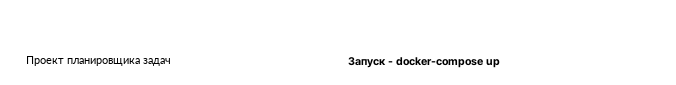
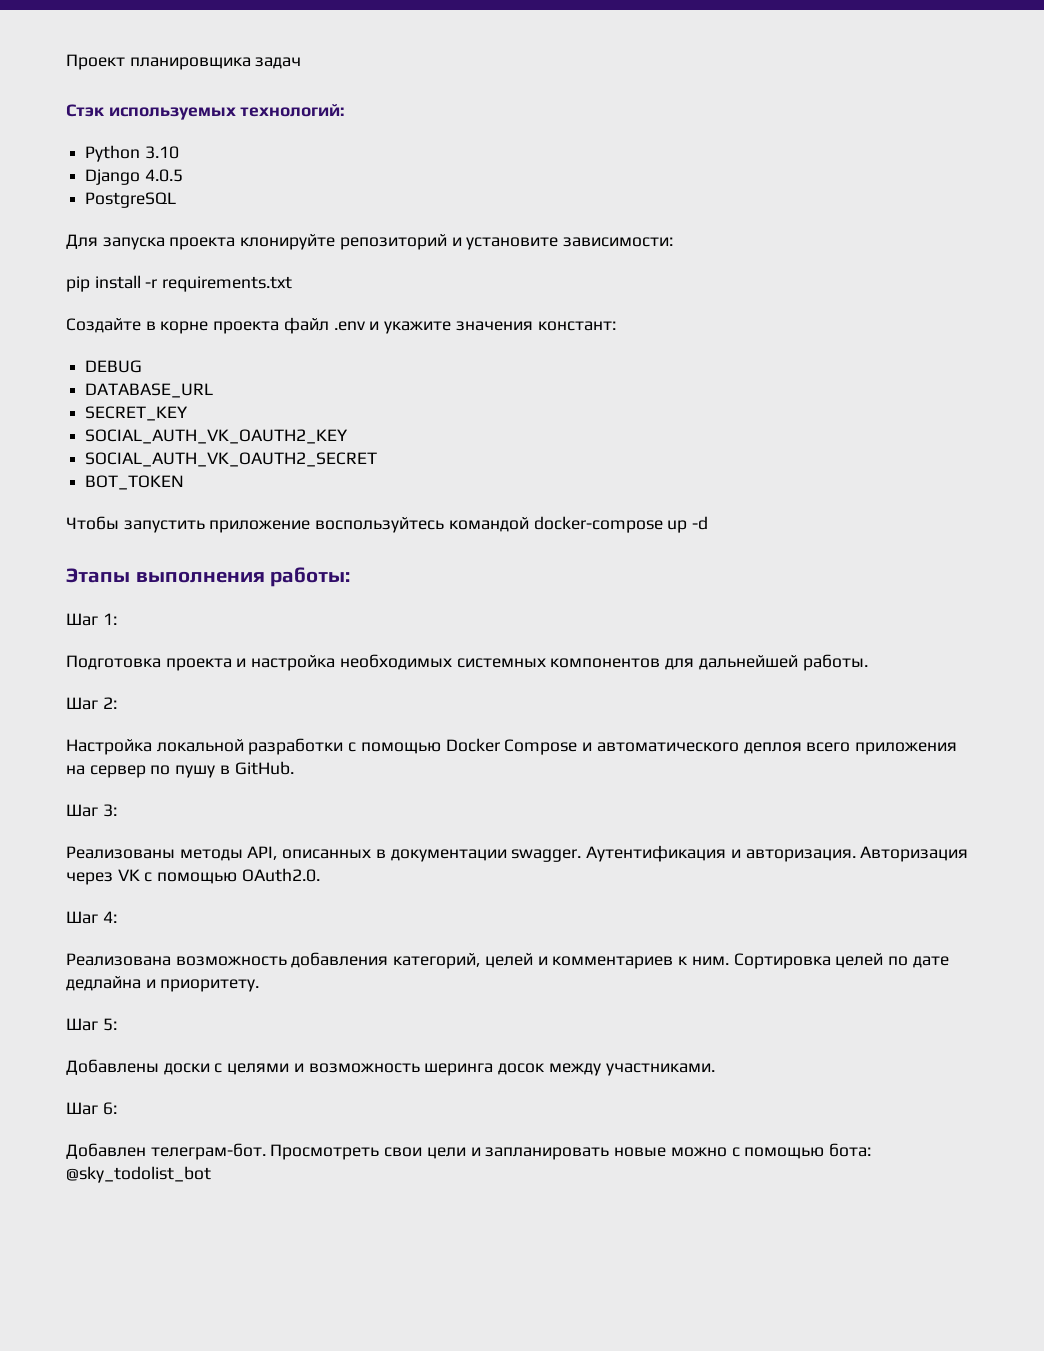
- Запуск - docker-compose up
+ Стэк используемых технологий:
+ Python 3.10
+ Django 4.0.5
+ PostgreSQL
+ Для запуска проекта клонируйте репозиторий и установите зависимости:
+ pip install -r requirements.txt
+ Создайте в корне проекта файл .env и укажите значения констант:
+ DEBUG
+ DATABASE_URL
+ SECRET_KEY
+ SOCIAL_AUTH_VK_OAUTH2_KEY
+ SOCIAL_AUTH_VK_OAUTH2_SECRET
+ BOT_TOKEN
+ Чтобы запустить приложение воспользуйтесь командой docker-compose up -d
+ Этапы выполнения работы:
+ Шаг 1:
+ Подготовка проекта и настройка необходимых системных компонентов для дальнейшей работы.
+ Шаг 2:
+ Настройка локальной разработки с помощью Docker Compose и автоматического деплоя всего приложения на сервер по пушу в GitHub.
+ Шаг 3:
+ Реализованы методы API, описанных в документации swagger. Аутентификация и авторизация. Авторизация через VK с помощью OAuth2.0.
+ Шаг 4:
+ Реализована возможность добавления категорий, целей и комментариев к ним. Сортировка целей по дате дедлайна и приоритету.
+ Шаг 5:
+ Добавлены доски с целями и возможность шеринга досок между участниками.
+ Шаг 6:
+ Добавлен телеграм-бот. Просмотреть свои цели и запланировать новые можно с помощью бота: @sky_todolist_bot

